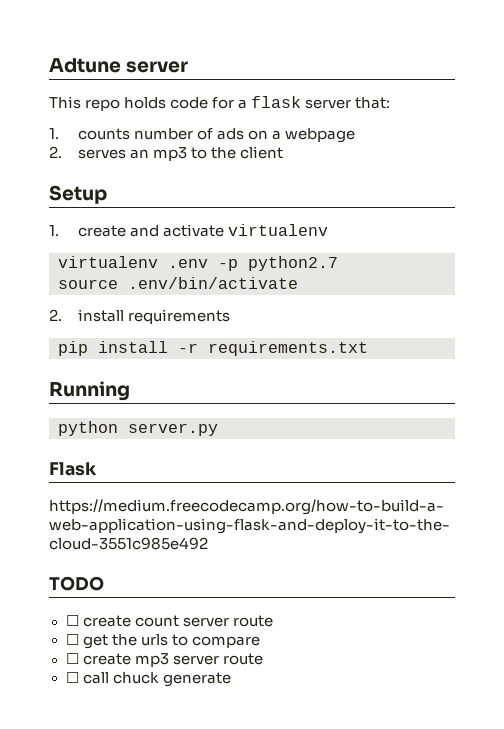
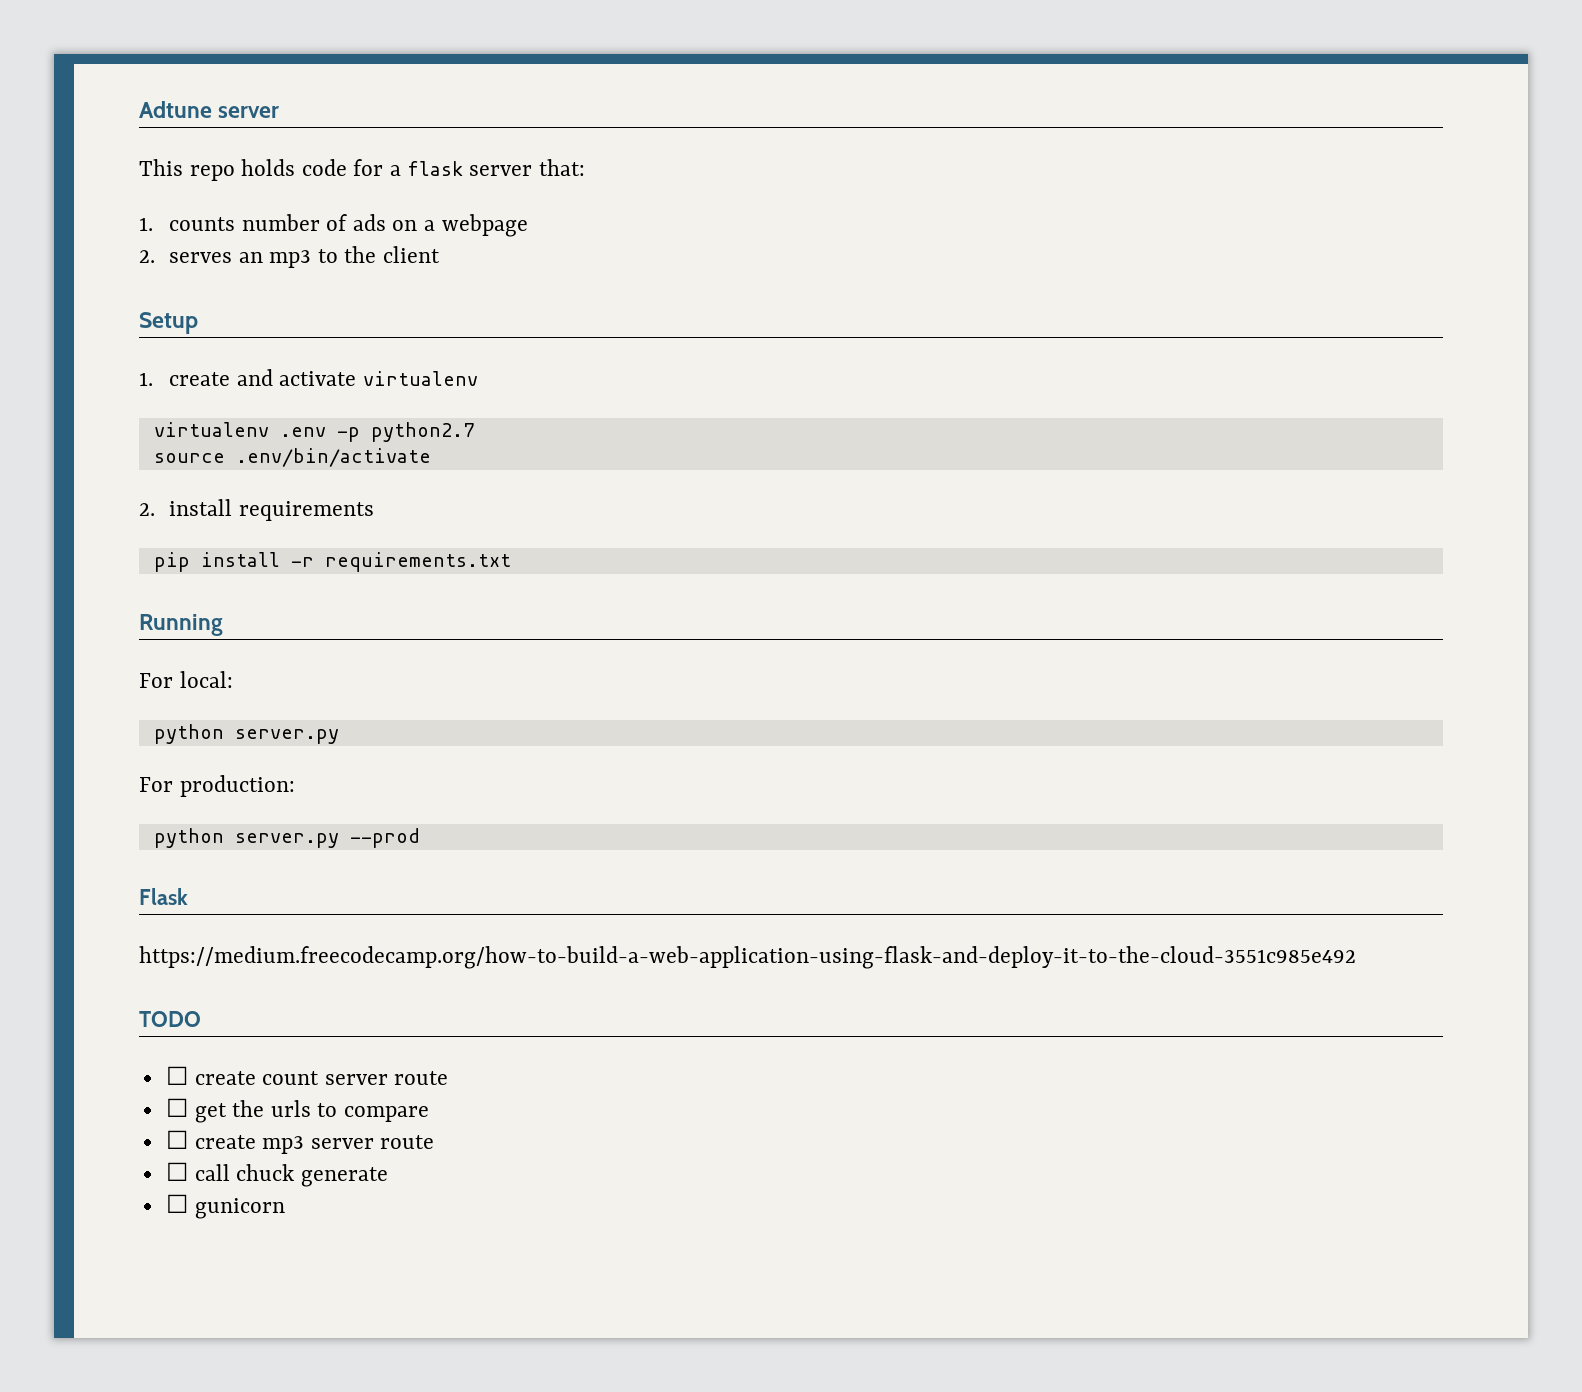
+ For local:
  python server.py
+ For production:
+ python server.py --prod
+ ☐ gunicorn

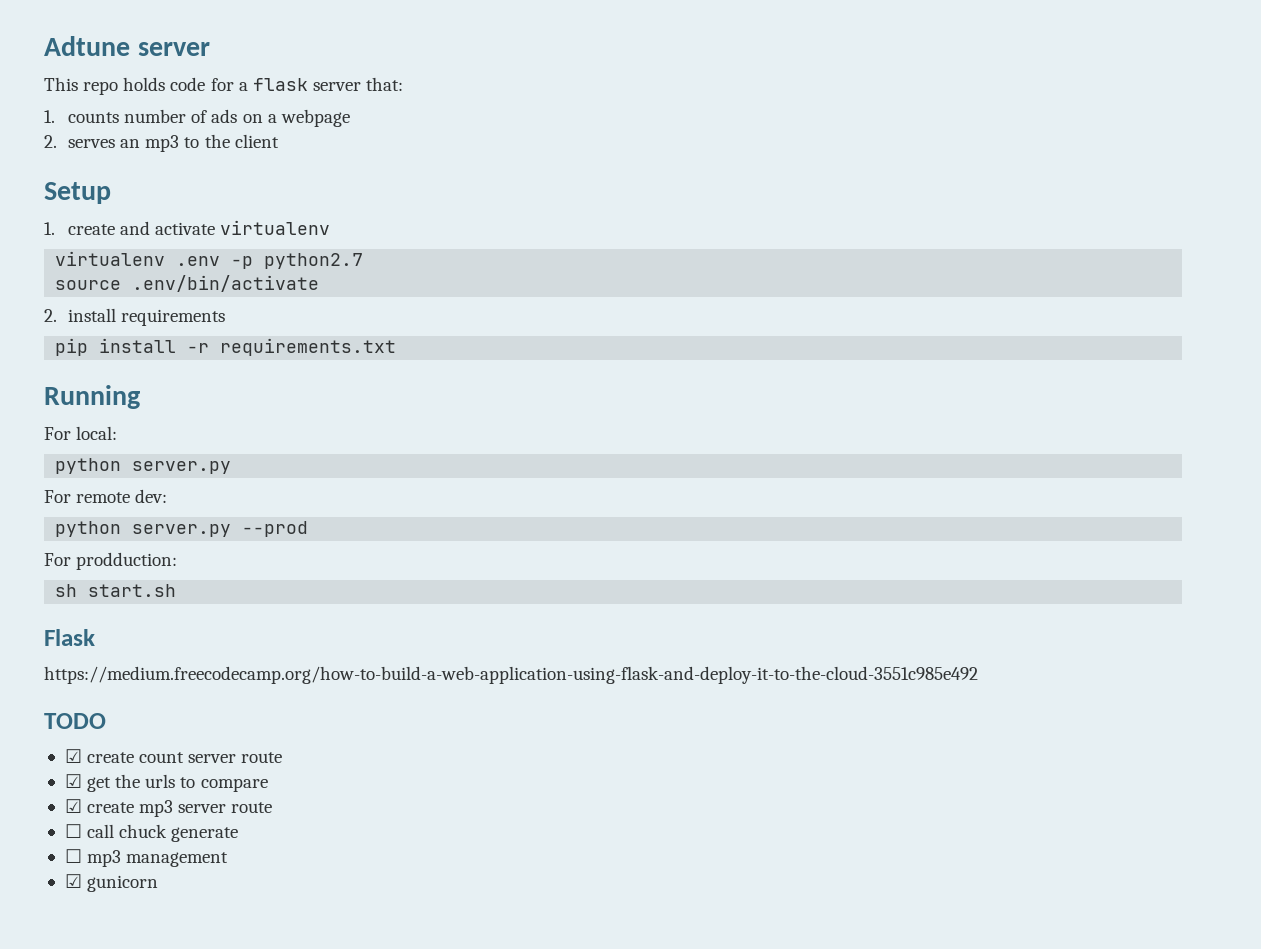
- For production:
+ For remote dev:
+ For prodduction:
+ sh start.sh
- ☐ create count server route
+ ☑ create count server route
- ☐ get the urls to compare
+ ☑ get the urls to compare
- ☐ create mp3 server route
+ ☑ create mp3 server route
- ☐ gunicorn
+ ☐ mp3 management
+ ☑ gunicorn

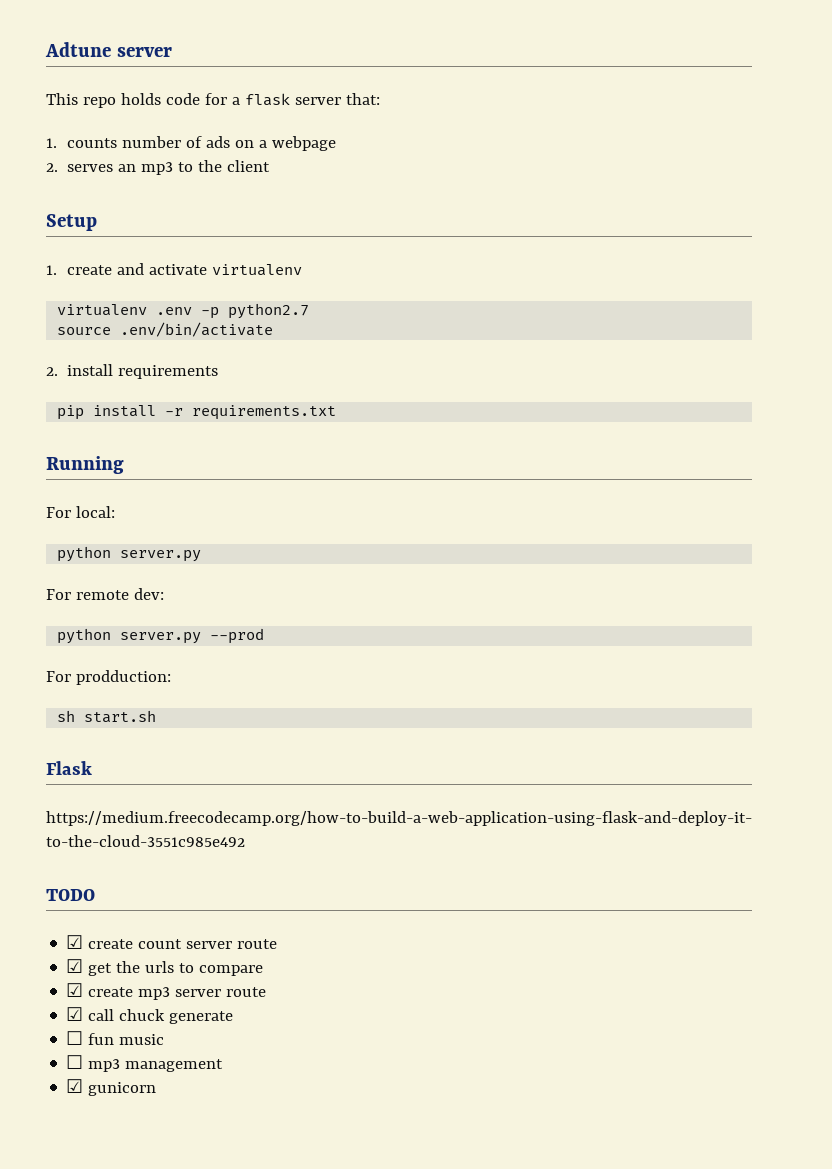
- ☐ call chuck generate
+ ☑ call chuck generate
+ ☐ fun music

